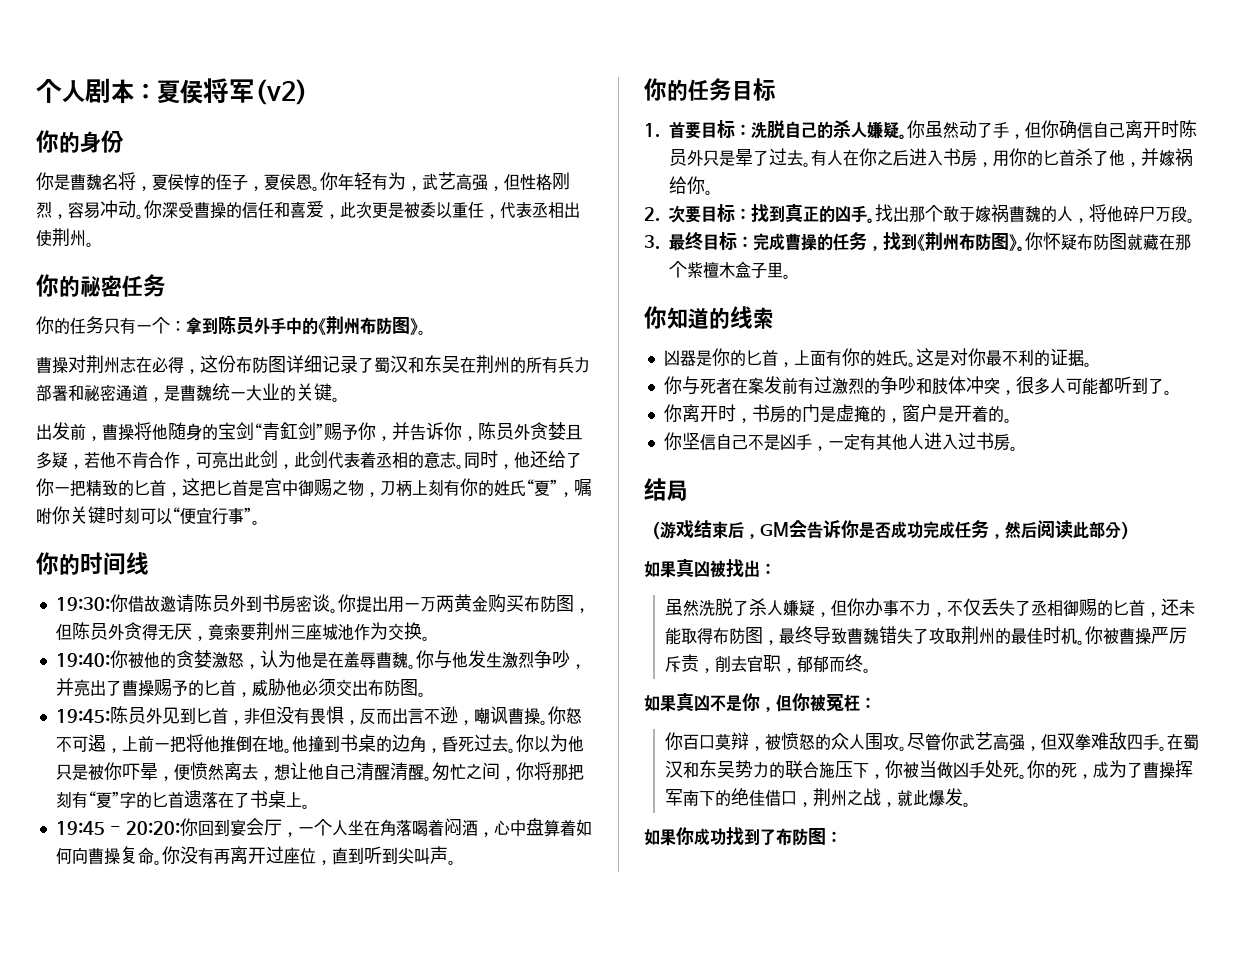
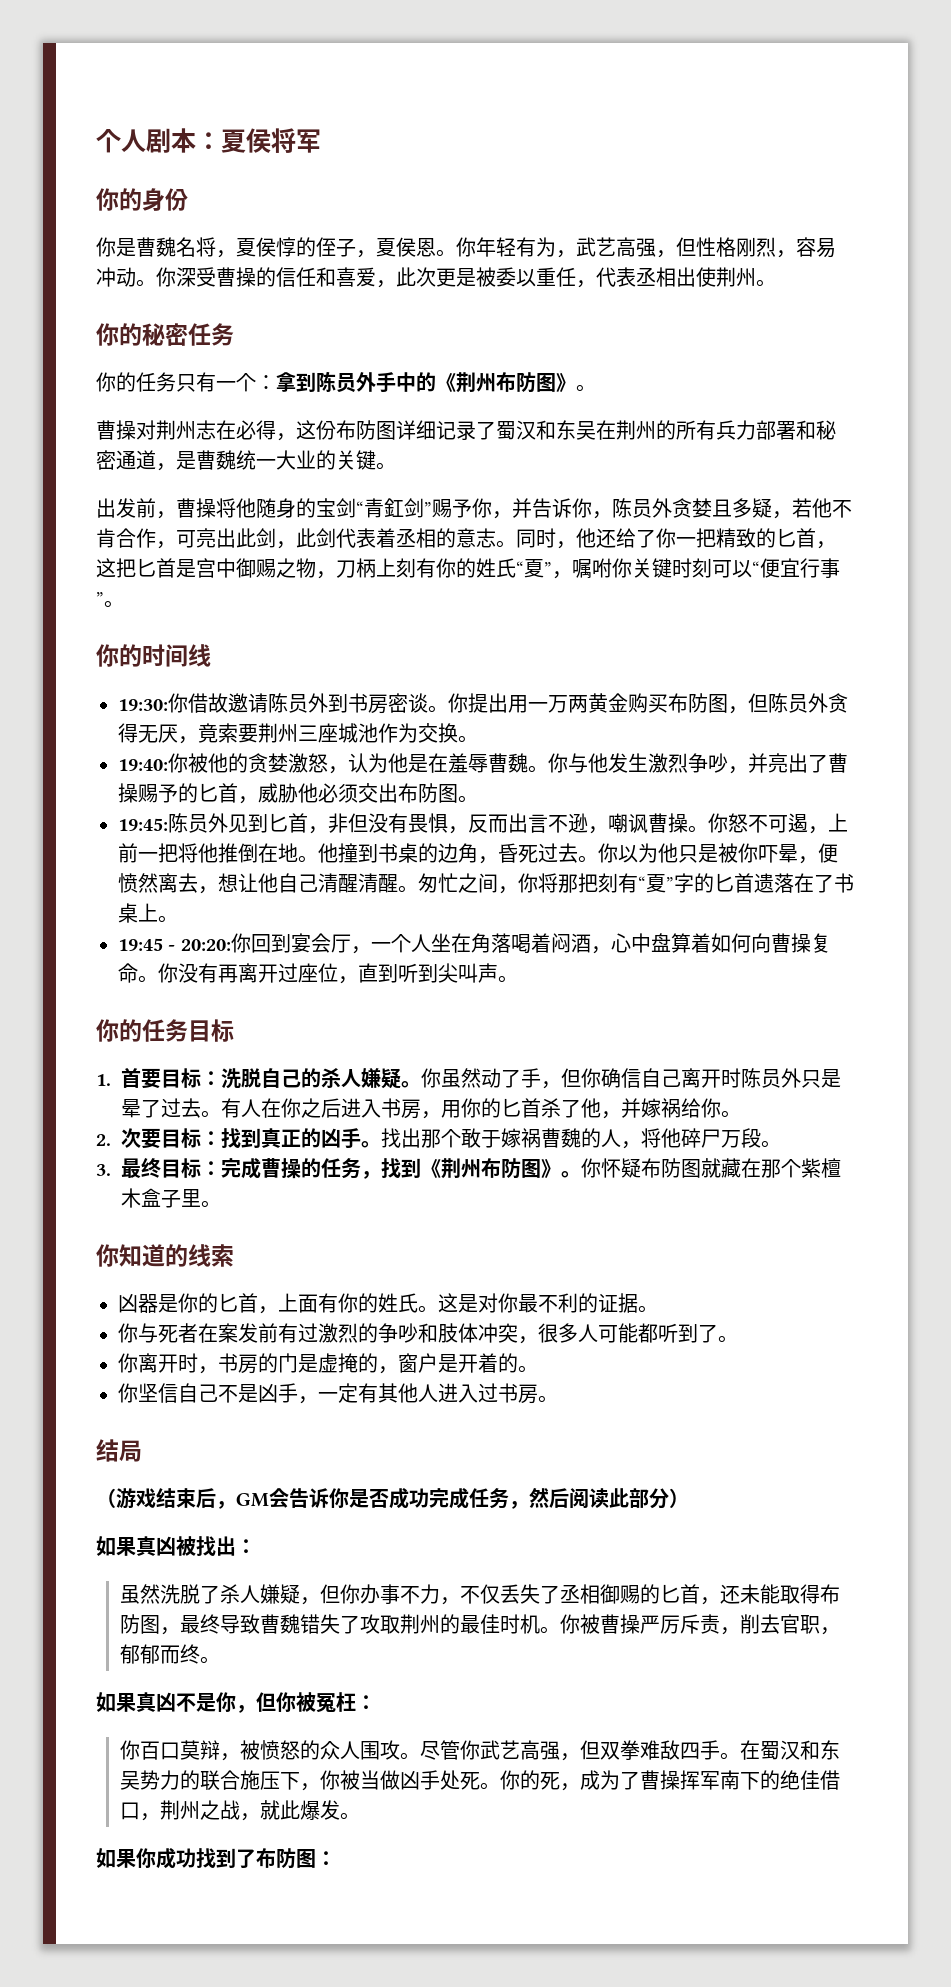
- 个人剧本：夏侯将军(v2)
+ 个人剧本：夏侯将军

